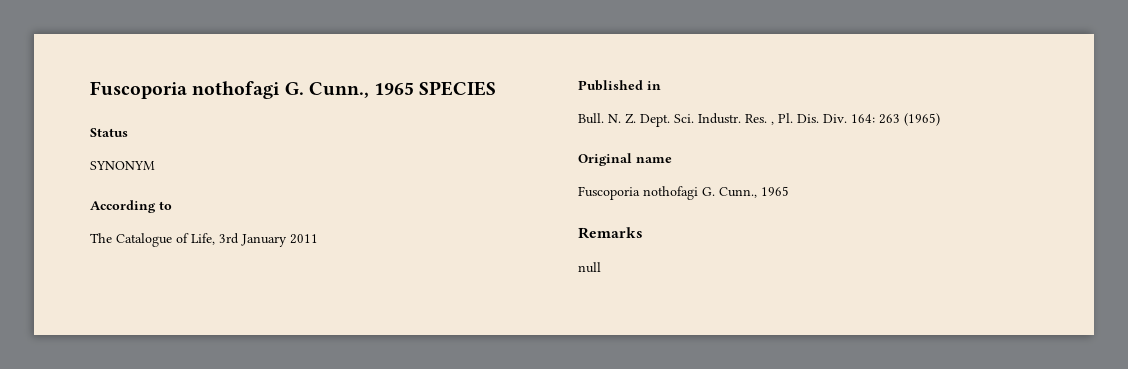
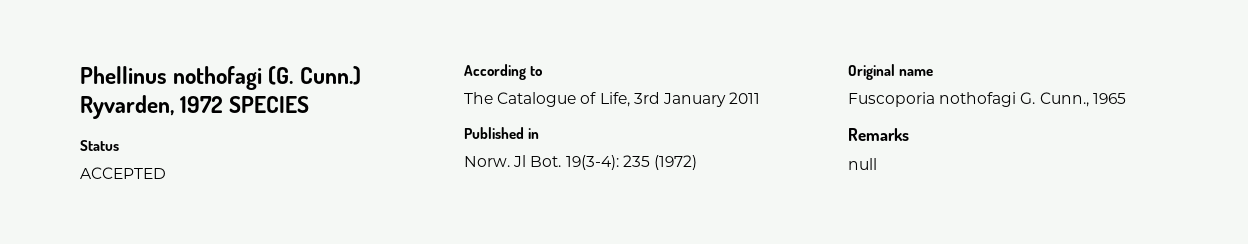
- Fuscoporia nothofagi G. Cunn., 1965 SPECIES
+ Phellinus nothofagi (G. Cunn.) Ryvarden, 1972 SPECIES
- SYNONYM
+ ACCEPTED
- Bull. N. Z. Dept. Sci. Industr. Res. , Pl. Dis. Div. 164: 263 (1965)
+ Norw. Jl Bot. 19(3-4): 235 (1972)

